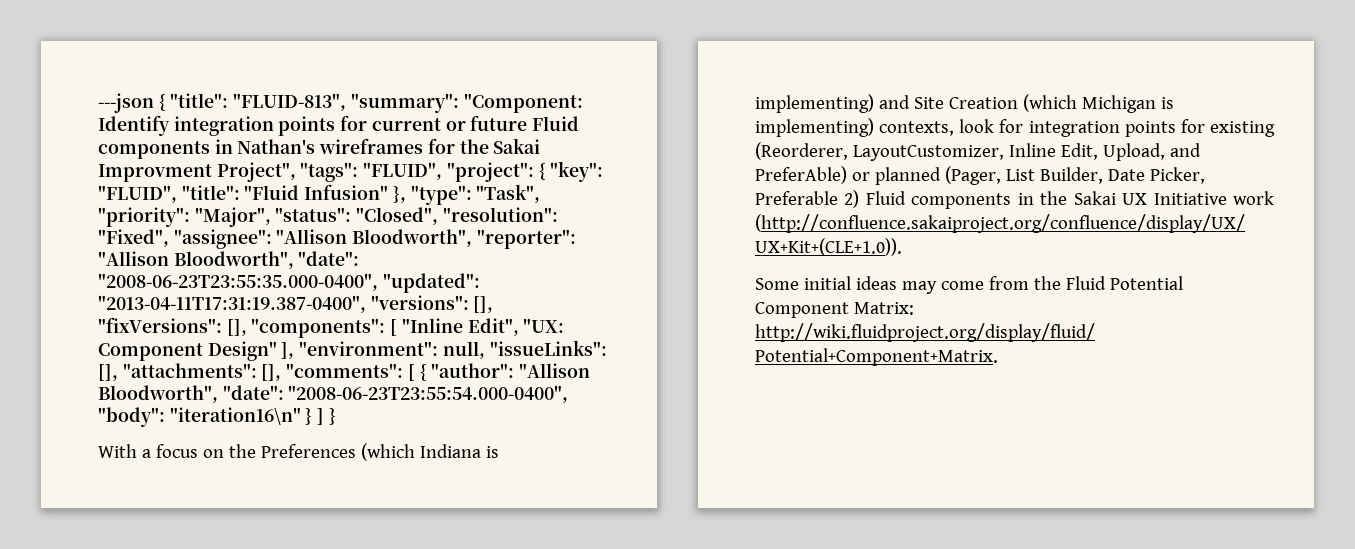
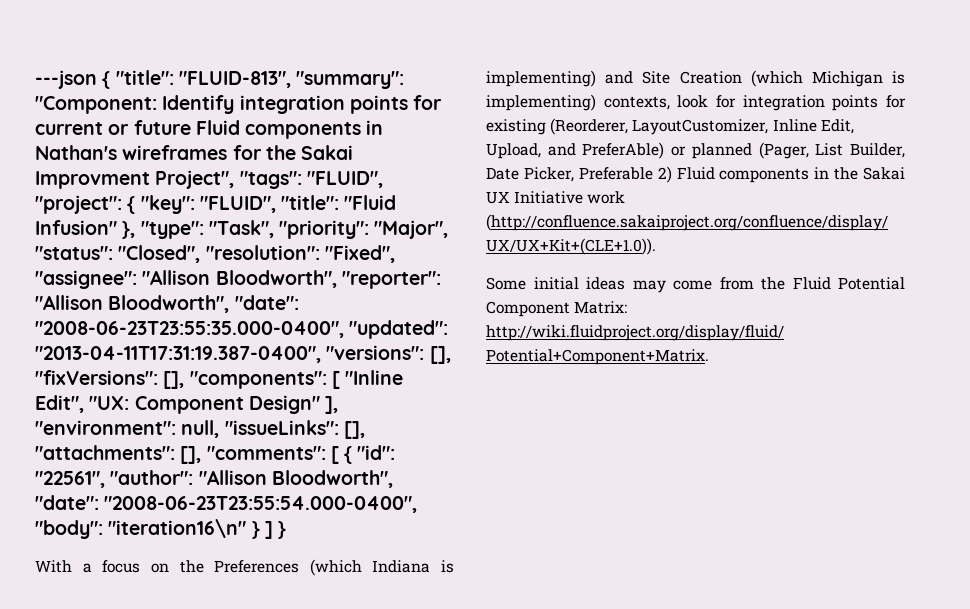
- [ { "author":
+ [ { "id": "22561", "author":

